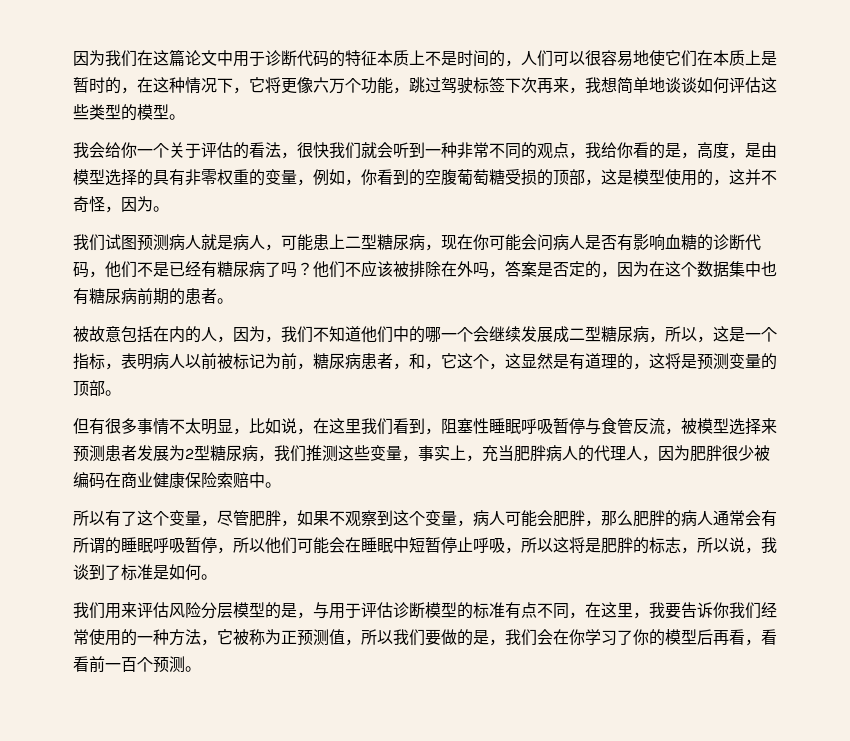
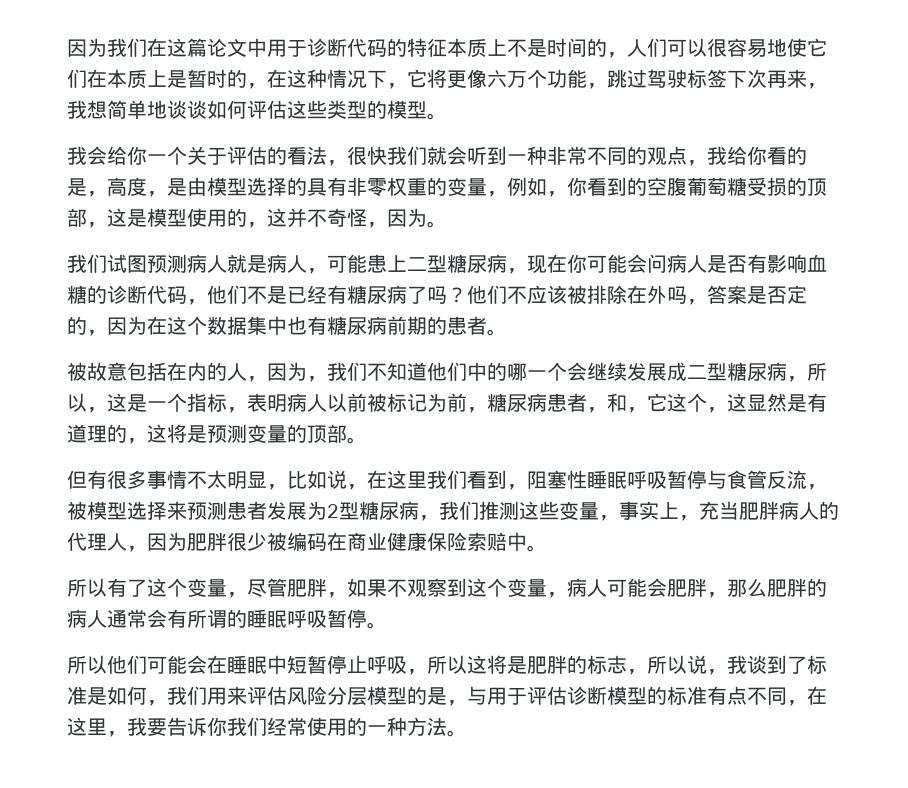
- 所以有了这个变量，尽管肥胖，如果不观察到这个变量，病人可能会肥胖，那么肥胖的病人通常会有所谓的睡眠呼吸暂停，所以他们可能会在睡眠中短暂停止呼吸，所以这将是肥胖的标志，所以说，我谈到了标准是如何。
- 我们用来评估风险分层模型的是，与用于评估诊断模型的标准有点不同，在这里，我要告诉你我们经常使用的一种方法，它被称为正预测值，所以我们要做的是，我们会在你学习了你的模型后再看，看看前一百个预测。
+ 所以有了这个变量，尽管肥胖，如果不观察到这个变量，病人可能会肥胖，那么肥胖的病人通常会有所谓的睡眠呼吸暂停。
+ 所以他们可能会在睡眠中短暂停止呼吸，所以这将是肥胖的标志，所以说，我谈到了标准是如何，我们用来评估风险分层模型的是，与用于评估诊断模型的标准有点不同，在这里，我要告诉你我们经常使用的一种方法。

